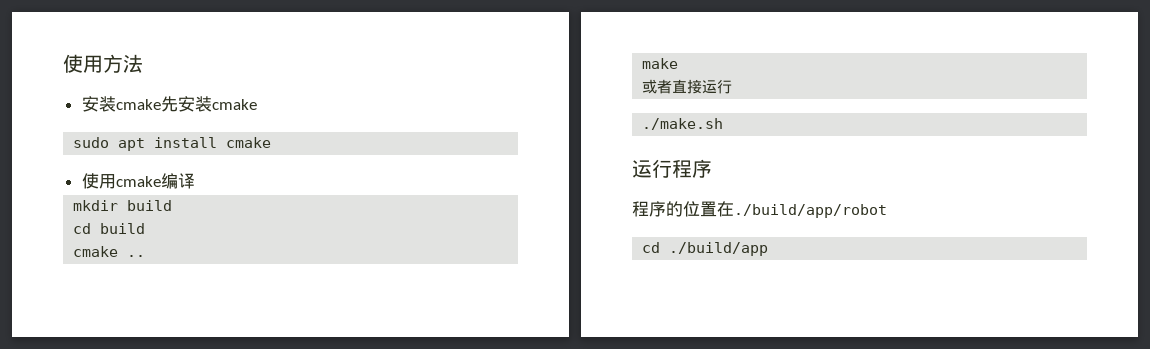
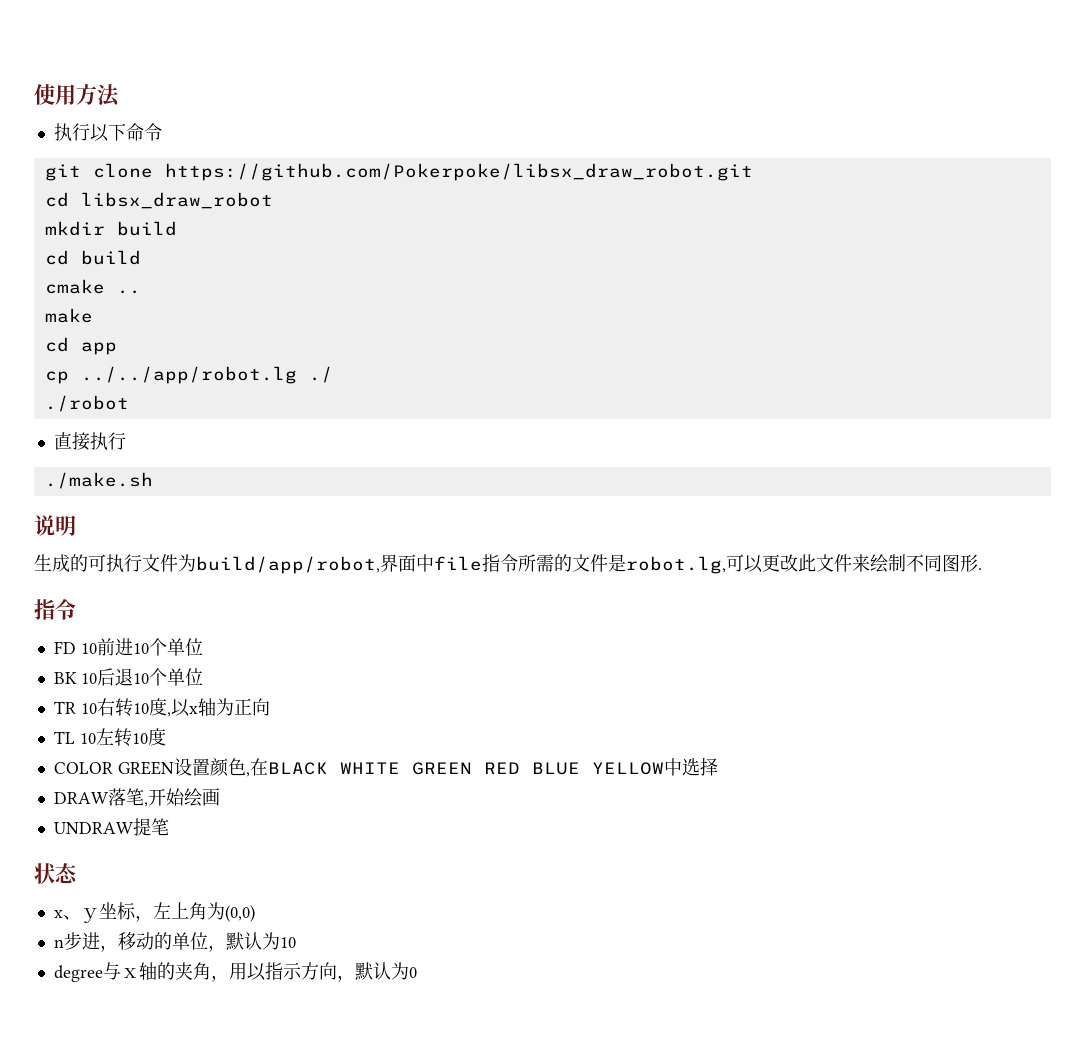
- 安装cmake先安装cmake
- sudo apt install cmake
- 使用cmake编译
+ 执行以下命令
+ git clone https://github.com/Pokerpoke/libsx_draw_robot.git
+ cd libsx_draw_robot
- 或者直接运行
+ cd app
+ cp ../../app/robot.lg ./
+ ./robot
+ 直接执行
  ./make.sh
- 运行程序
- 程序的位置在./build/app/robot
- cd ./build/app
+ 说明
+ 生成的可执行文件为build/app/robot,界面中file指令所需的文件是robot.lg,可以更改此文件来绘制不同图形.
+ 指令
+ FD 10前进10个单位
+ BK 10后退10个单位
+ TR 10右转10度,以x轴为正向
+ TL 10左转10度
+ COLOR GREEN设置颜色,在BLACK WHITE GREEN RED BLUE YELLOW中选择
+ DRAW落笔,开始绘画
+ UNDRAW提笔
+ 状态
+ x、ｙ坐标，左上角为(0,0)
+ n步进，移动的单位，默认为10
+ degree与ｘ轴的夹角，用以指示方向，默认为0

